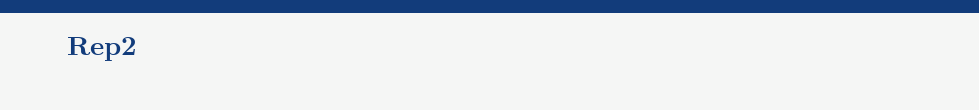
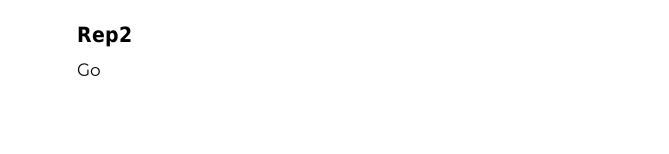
+ Go

